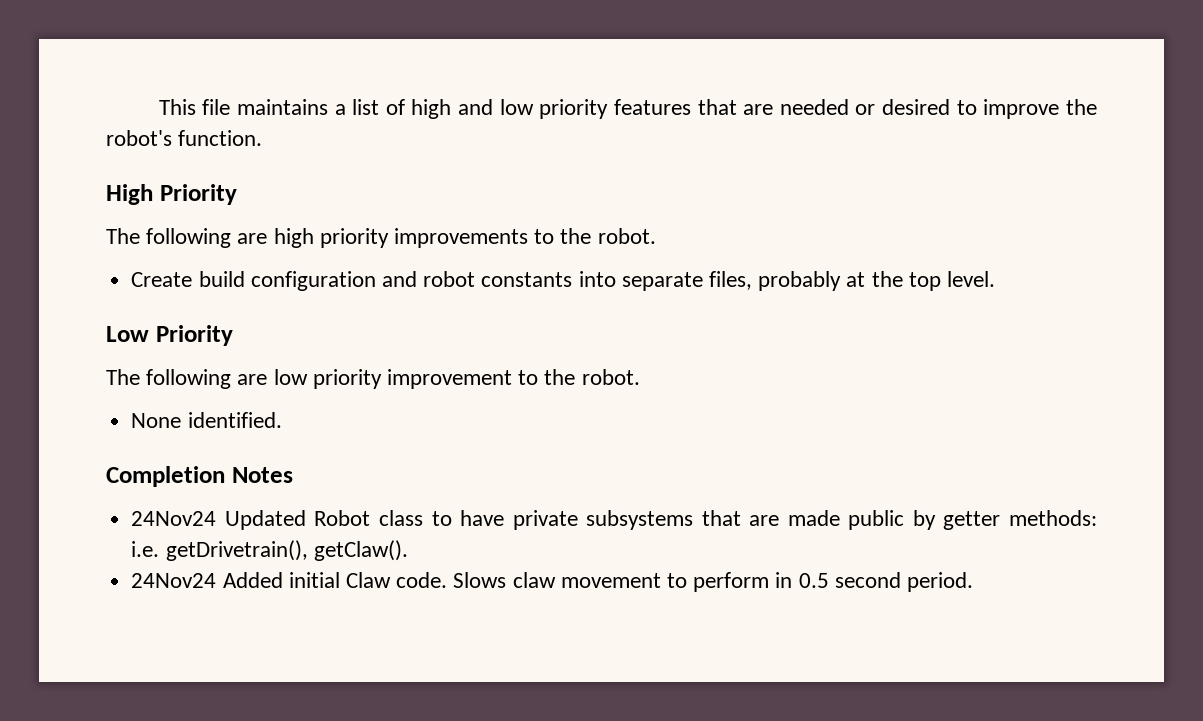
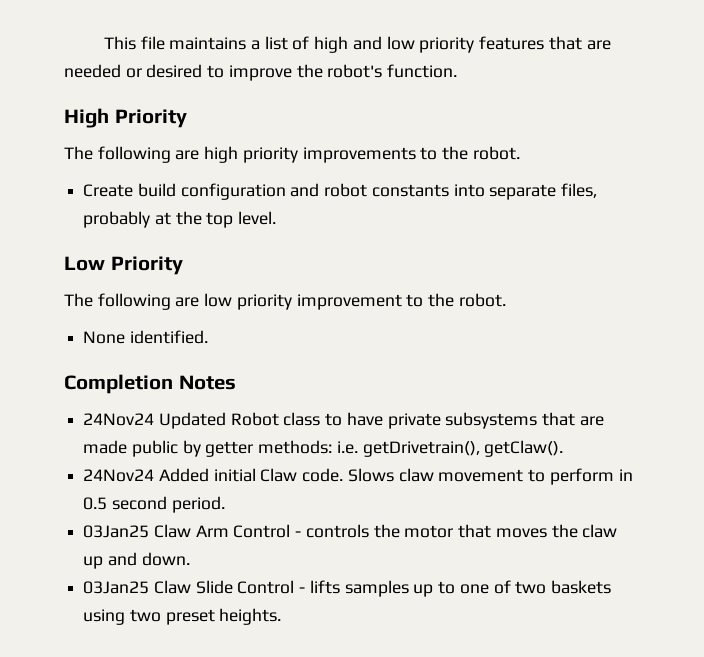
+ 03Jan25 Claw Arm Control - controls the motor that moves the claw up and down.
+ 03Jan25 Claw Slide Control - lifts samples up to one of two baskets using two preset heights.

